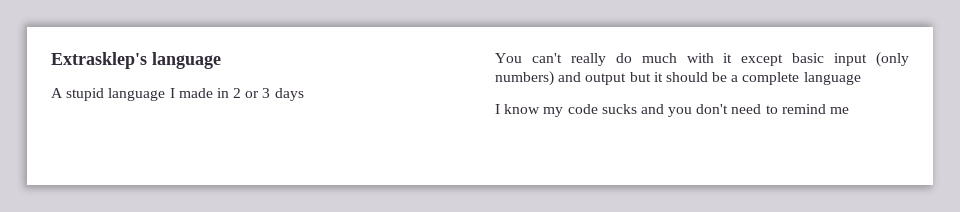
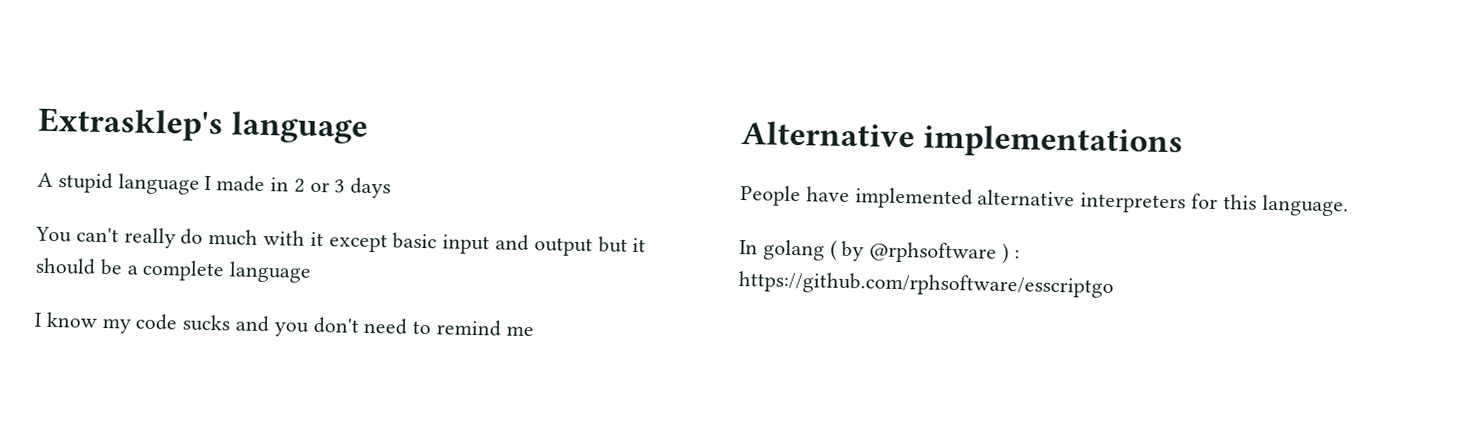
- You can't really do much with it except basic input (only numbers) and output but it should be a complete language
+ You can't really do much with it except basic input and output but it should be a complete language
+ Alternative implementations
+ People have implemented alternative interpreters for this language.
+ In golang ( by @rphsoftware ) : https://github.com/rphsoftware/esscriptgo

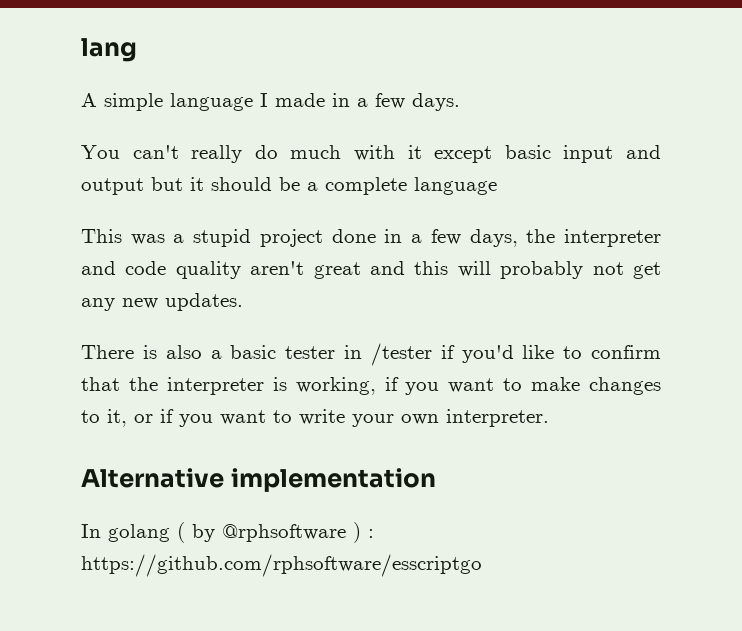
- Extrasklep's language
+ lang
- A stupid language I made in 2 or 3 days
+ A simple language I made in a few days.
- I know my code sucks and you don't need to remind me
- Alternative implementations
- People have implemented alternative interpreters for this language.
+ This was a stupid project done in a few days, the interpreter and code quality aren't great and this will probably not get any new updates.
+ There is also a basic tester in /tester if you'd like to confirm that the interpreter is working, if you want to make changes to it, or if you want to write your own interpreter.
+ Alternative implementation

